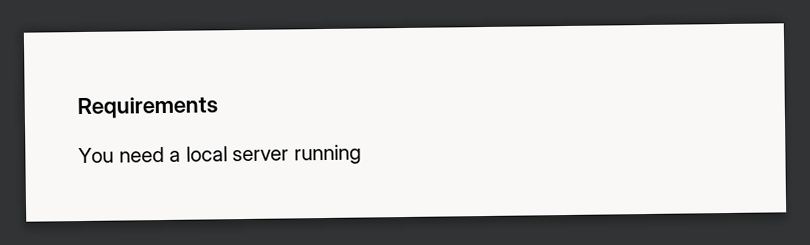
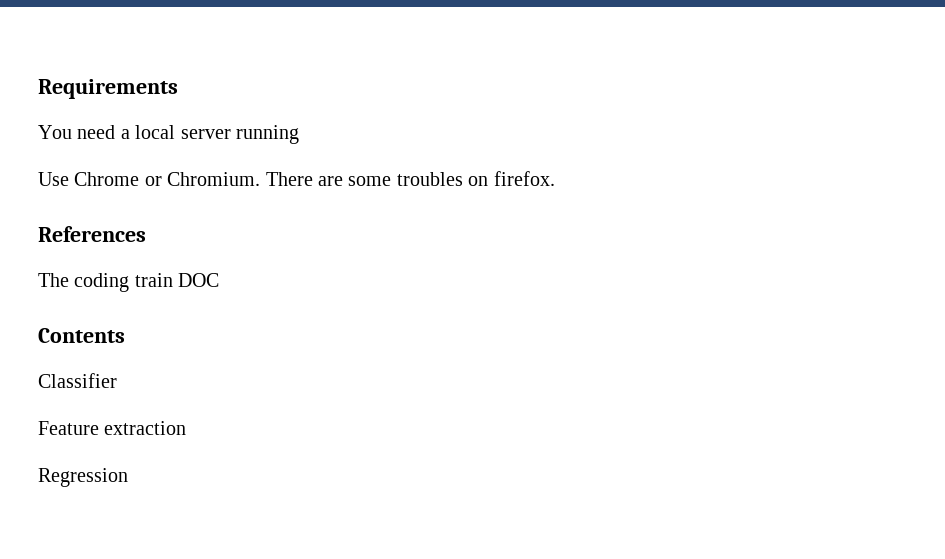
+ Use Chrome or Chromium. There are some troubles on firefox.
+ References
+ The coding train DOC
+ Contents
+ Classifier
+ Feature extraction
+ Regression

